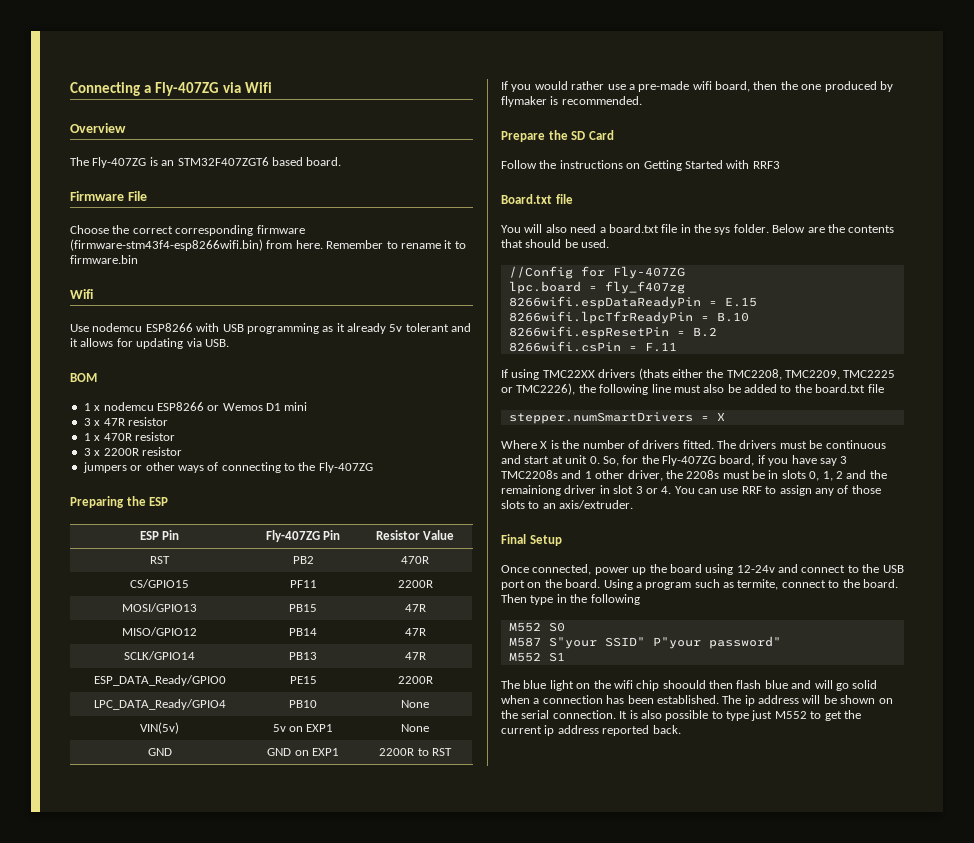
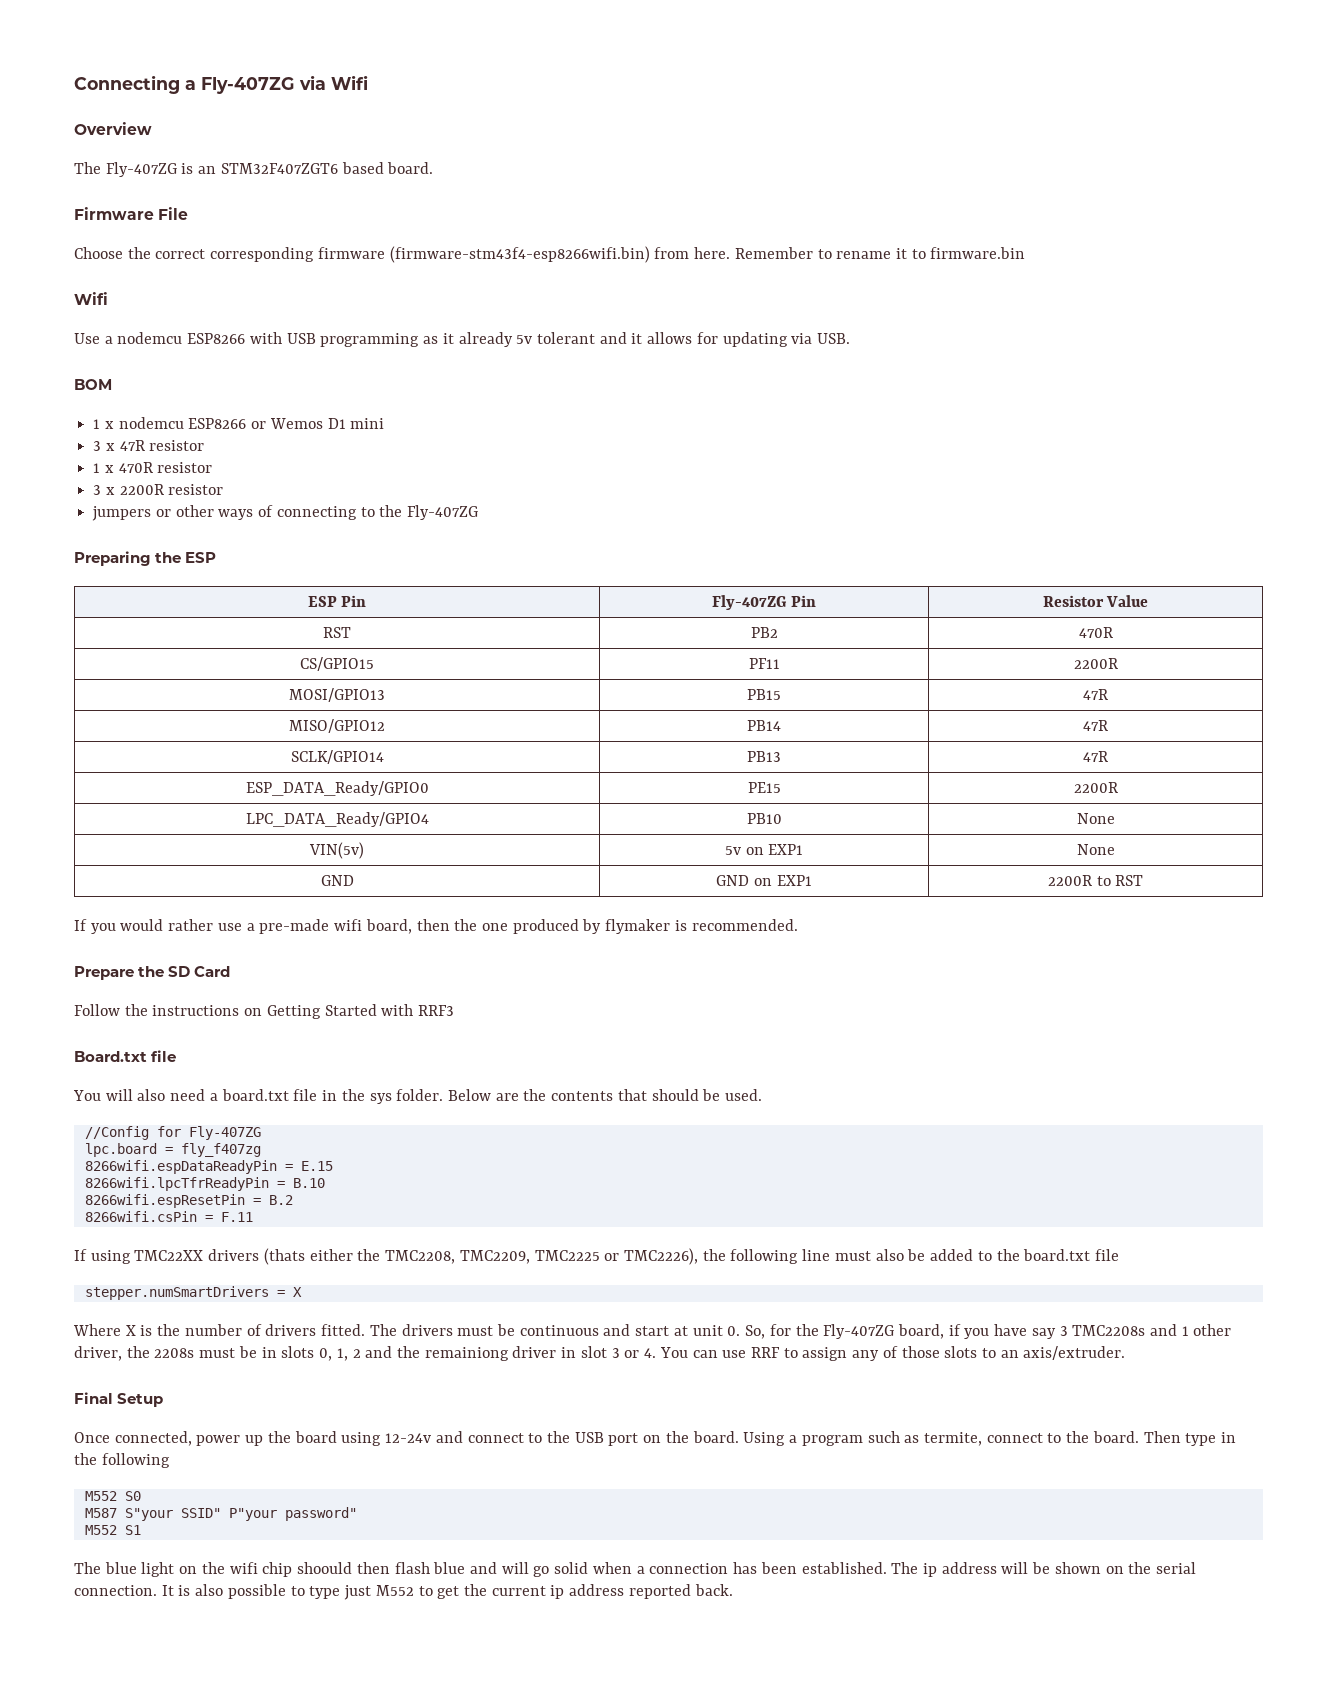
- Use nodemcu ESP8266 with USB programming as it already 5v tolerant and it allows for updating via USB.
+ Use a nodemcu ESP8266 with USB programming as it already 5v tolerant and it allows for updating via USB.

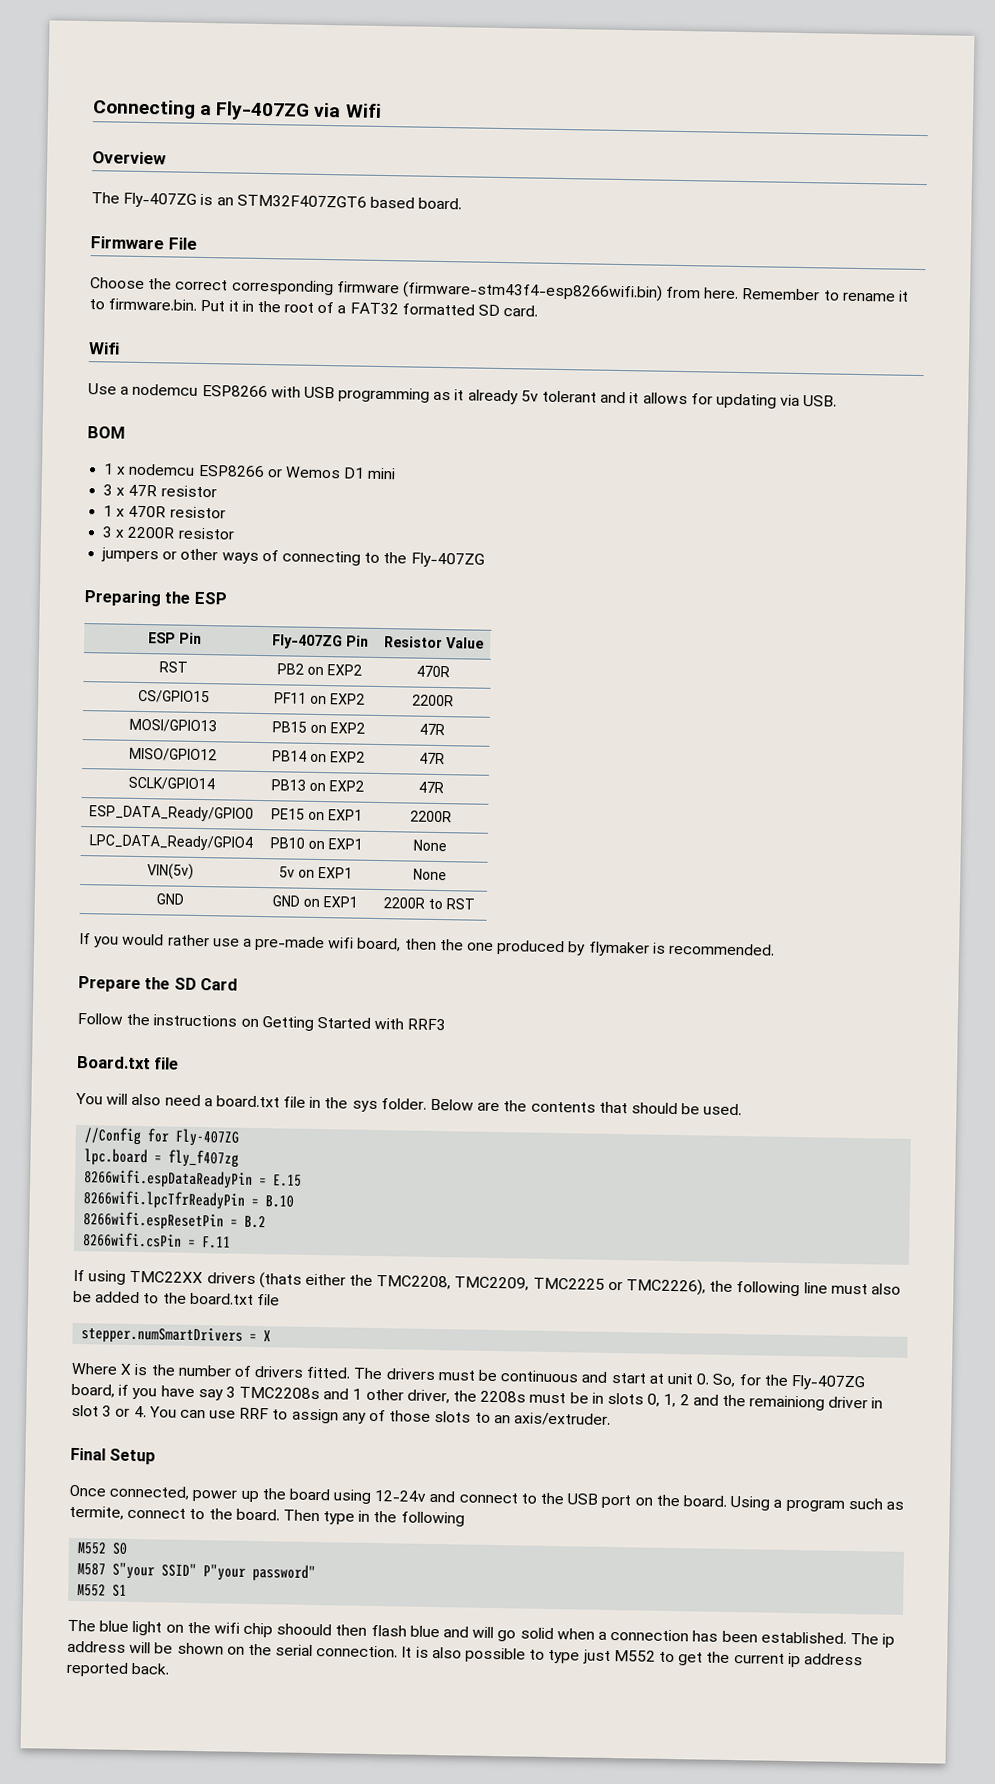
- Remember to rename it to firmware.bin
+ Remember to rename it to firmware.bin. Put it in the root of a FAT32 formatted SD card.
- RST | PB2 | 470R
+ RST | PB2 on EXP2 | 470R
- CS/GPIO15 | PF11 | 2200R
+ CS/GPIO15 | PF11 on EXP2 | 2200R
- MOSI/GPIO13 | PB15 | 47R
+ MOSI/GPIO13 | PB15 on EXP2 | 47R
- MISO/GPIO12 | PB14 | 47R
+ MISO/GPIO12 | PB14 on EXP2 | 47R
- SCLK/GPIO14 | PB13 | 47R
+ SCLK/GPIO14 | PB13 on EXP2 | 47R
- ESP_DATA_Ready/GPIO0 | PE15 | 2200R
+ ESP_DATA_Ready/GPIO0 | PE15 on EXP1 | 2200R
- LPC_DATA_Ready/GPIO4 | PB10 | None
+ LPC_DATA_Ready/GPIO4 | PB10 on EXP1 | None

